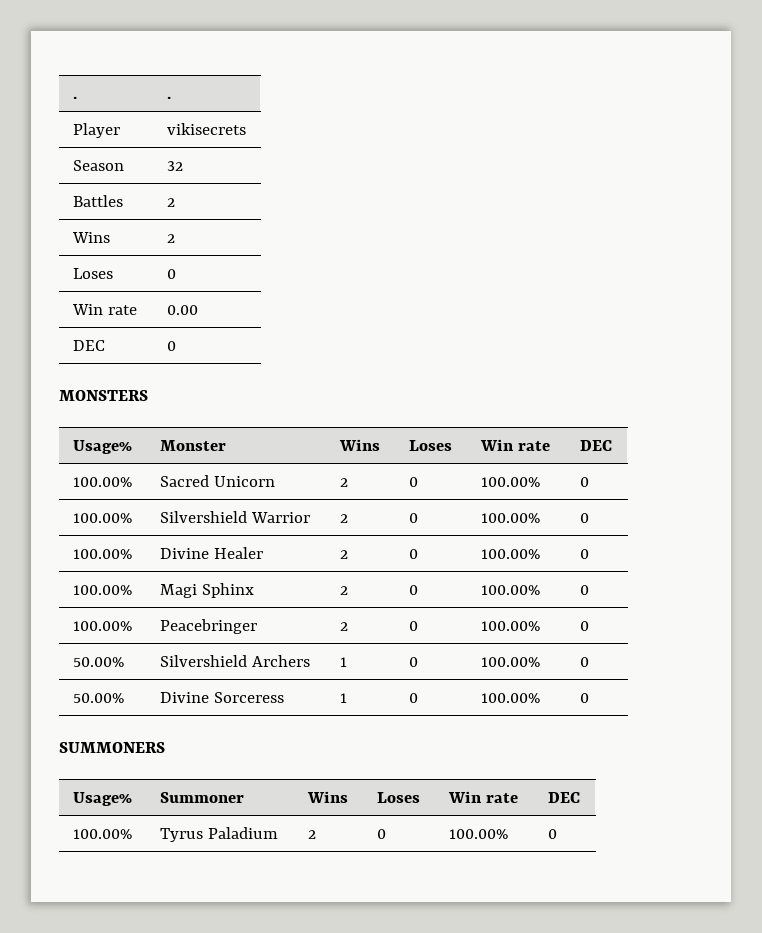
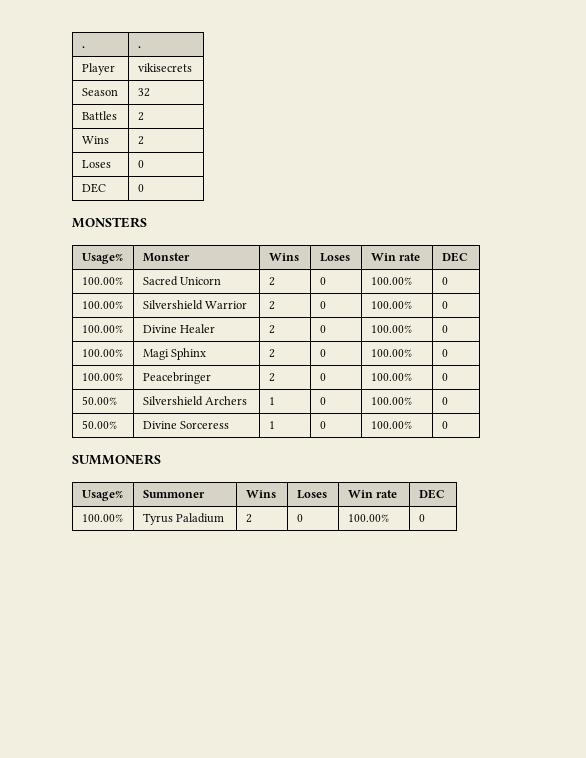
- Win rate | 0.00

